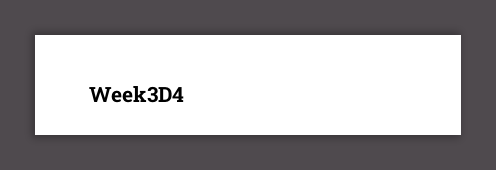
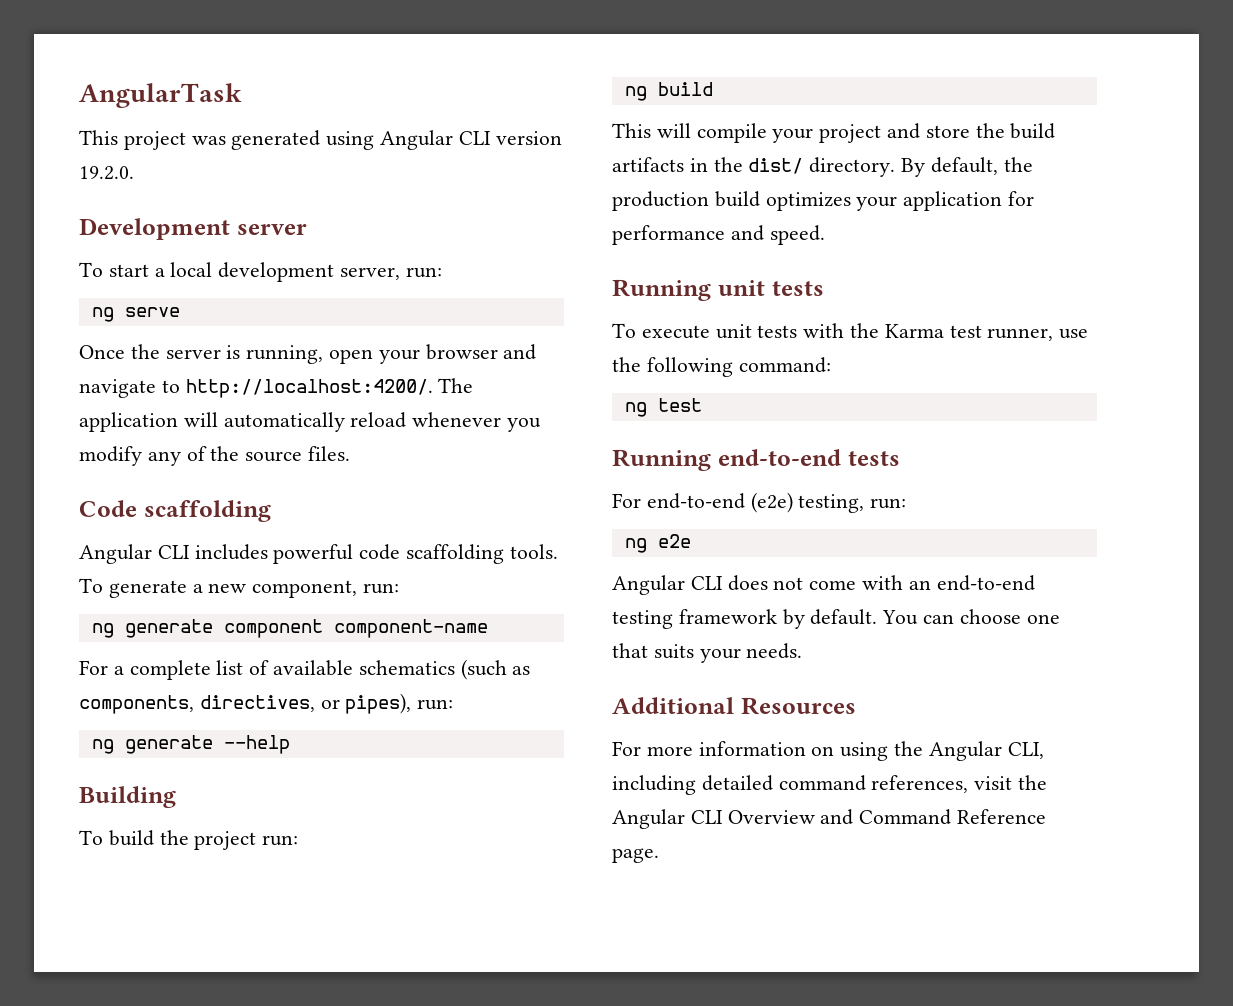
- Week3D4
+ AngularTask
+ This project was generated using Angular CLI version 19.2.0.
+ Development server
+ To start a local development server, run:
+ ng serve
+ Once the server is running, open your browser and navigate to http://localhost:4200/. The application will automatically reload whenever you modify any of the source files.
+ Code scaffolding
+ Angular CLI includes powerful code scaffolding tools. To generate a new component, run:
+ ng generate component component-name
+ For a complete list of available schematics (such as components, directives, or pipes), run:
+ ng generate --help
+ Building
+ To build the project run:
+ ng build
+ This will compile your project and store the build artifacts in the dist/ directory. By default, the production build optimizes your application for performance and speed.
+ Running unit tests
+ To execute unit tests with the Karma test runner, use the following command:
+ ng test
+ Running end-to-end tests
+ For end-to-end (e2e) testing, run:
+ ng e2e
+ Angular CLI does not come with an end-to-end testing framework by default. You can choose one that suits your needs.
+ Additional Resources
+ For more information on using the Angular CLI, including detailed command references, visit the Angular CLI Overview and Command Reference page.

